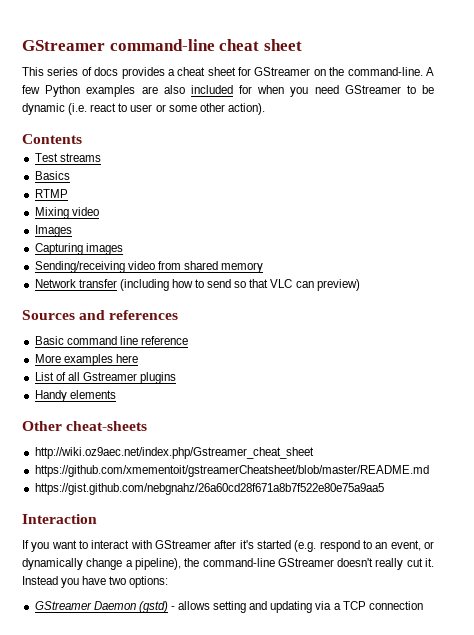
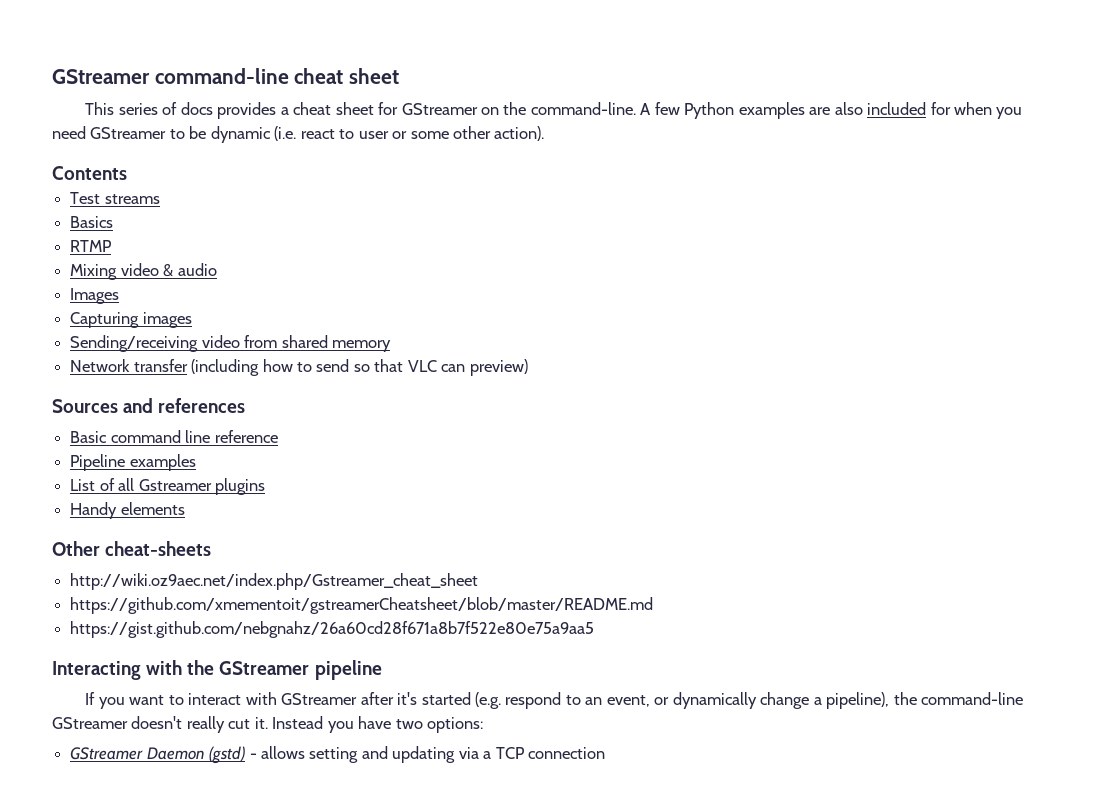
- Mixing video
+ Mixing video & audio
- More examples here
+ Pipeline examples
- Interaction
+ Interacting with the GStreamer pipeline

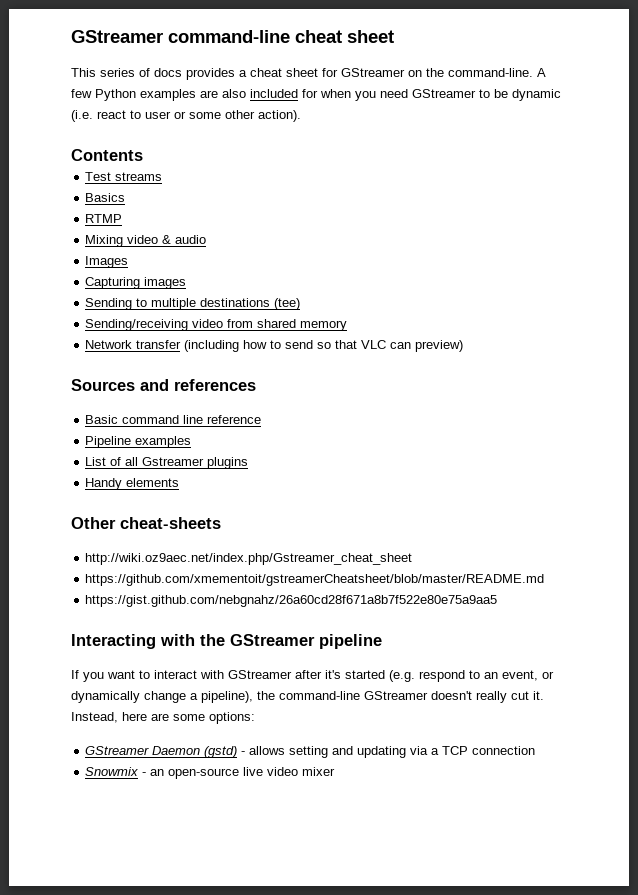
+ Sending to multiple destinations (tee)
- Instead you have two options:
+ Instead, here are some options:
+ Snowmix - an open-source live video mixer

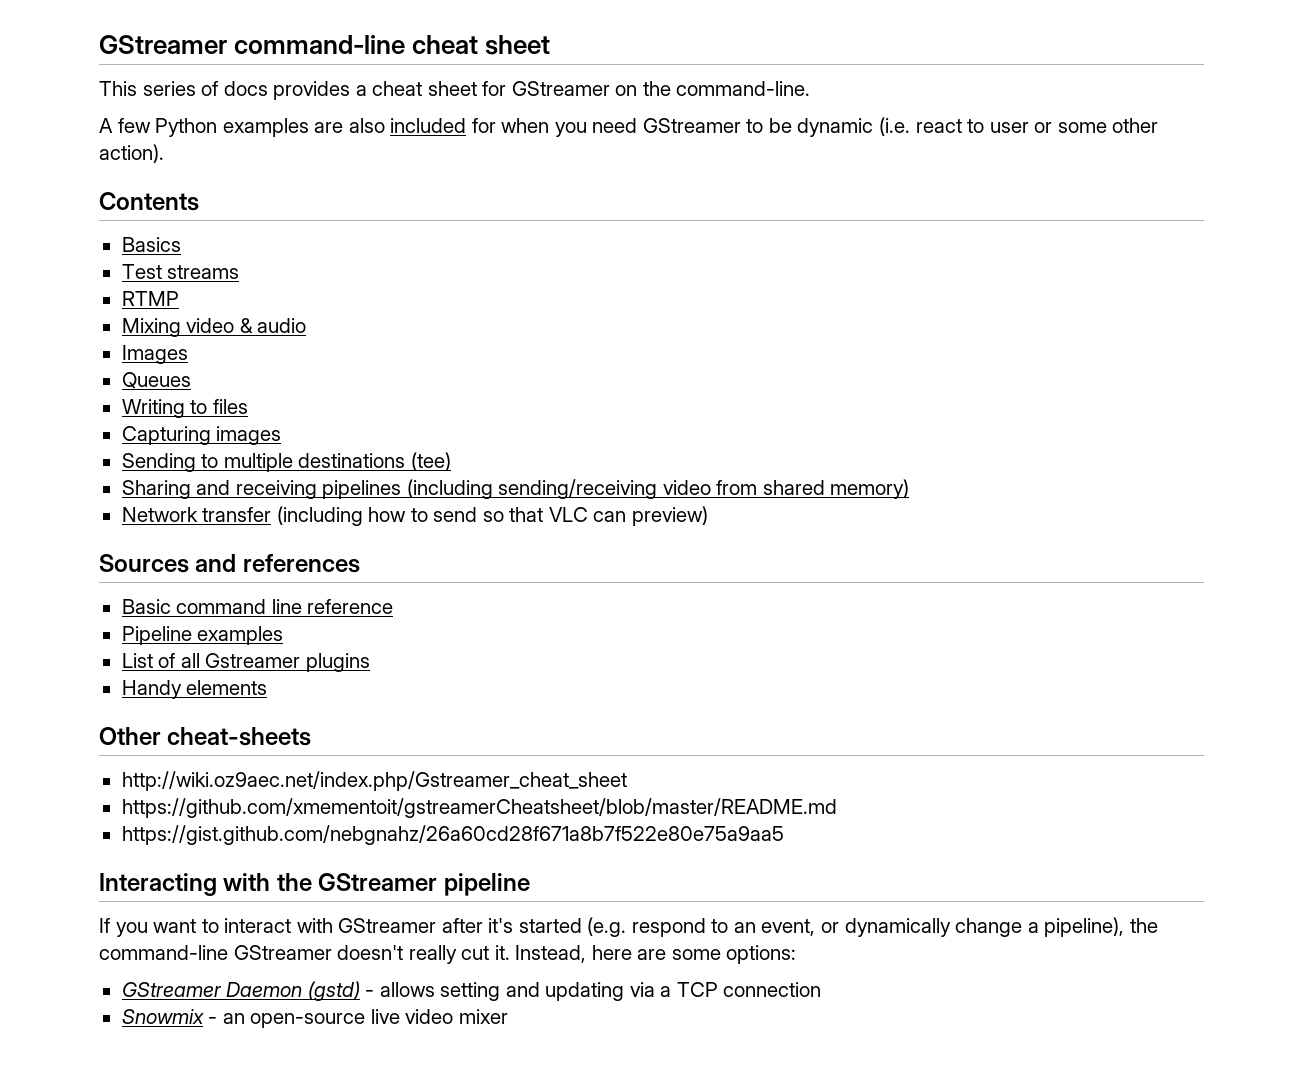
- This series of docs provides a cheat sheet for GStreamer on the command-line. A few Python examples are also included for when you need GStreamer to be dynamic (i.e. react to user or some other action).
+ This series of docs provides a cheat sheet for GStreamer on the command-line.
+ A few Python examples are also included for when you need GStreamer to be dynamic (i.e. react to user or some other action).
+ Basics
- Basics
+ Queues
+ Writing to files
- Sending/receiving video from shared memory
+ Sharing and receiving pipelines (including sending/receiving video from shared memory)

